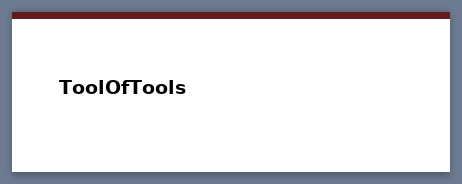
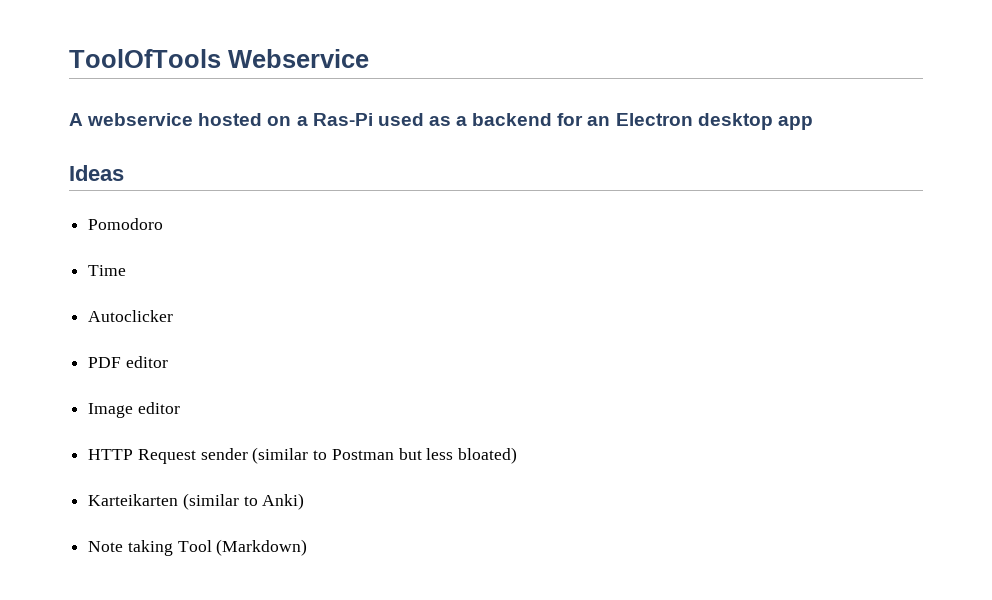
- ToolOfTools
+ ToolOfTools Webservice
+ A webservice hosted on a Ras-Pi used as a backend for an Electron desktop app
+ Ideas
+ Pomodoro
+ Time
+ Autoclicker
+ PDF editor
+ Image editor
+ HTTP Request sender (similar to Postman but less bloated)
+ Karteikarten (similar to Anki)
+ Note taking Tool (Markdown)

